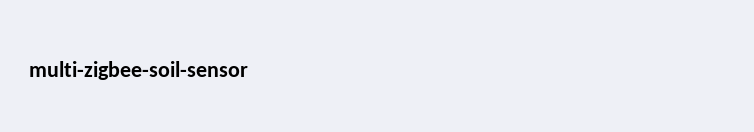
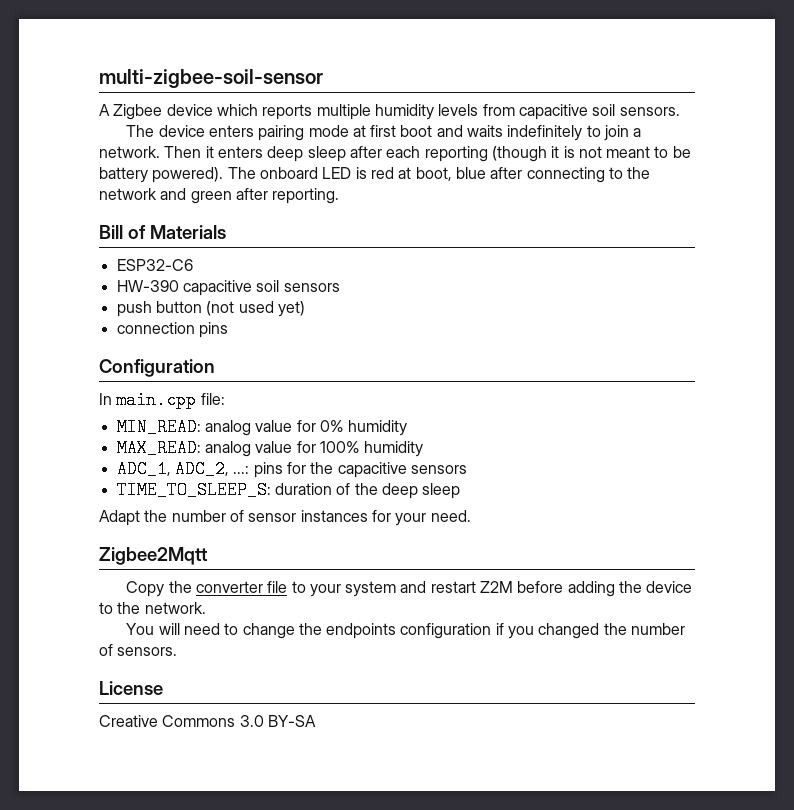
+ A Zigbee device which reports multiple humidity levels from capacitive soil sensors.
+ The device enters pairing mode at first boot and waits indefinitely to join a network. Then it enters deep sleep after each reporting (though it is not meant to be battery powered). The onboard LED is red at boot, blue after connecting to the network and green after reporting.
+ Bill of Materials
+ ESP32-C6
+ HW-390 capacitive soil sensors
+ push button (not used yet)
+ connection pins
+ Configuration
+ In main.cpp file:
+ MIN_READ: analog value for 0% humidity
+ MAX_READ: analog value for 100% humidity
+ ADC_1, ADC_2, ...: pins for the capacitive sensors
+ TIME_TO_SLEEP_S: duration of the deep sleep
+ Adapt the number of sensor instances for your need.
+ Zigbee2Mqtt
+ Copy the converter file to your system and restart Z2M before adding the device to the network.
+ You will need to change the endpoints configuration if you changed the number of sensors.
+ License
+ Creative Commons 3.0 BY-SA

